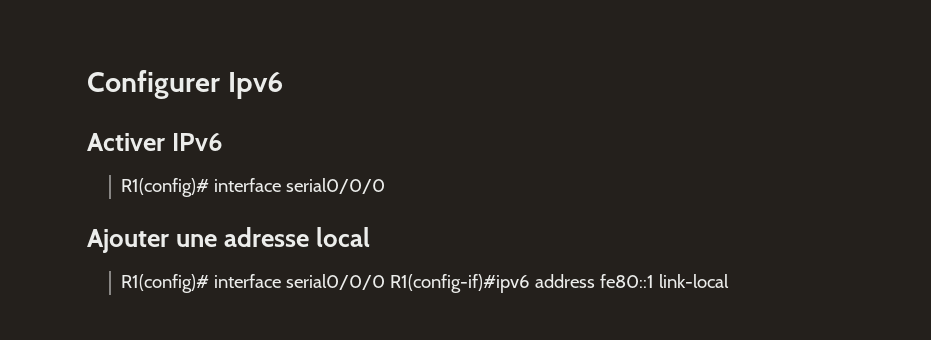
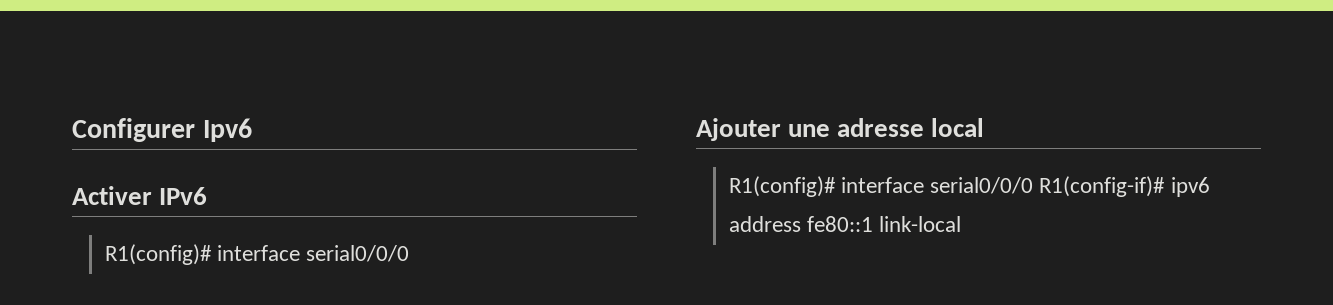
- R1(config)# interface serial0/0/0 R1(config-if)#ipv6 address fe80::1 link-local
+ R1(config)# interface serial0/0/0 R1(config-if)# ipv6 address fe80::1 link-local

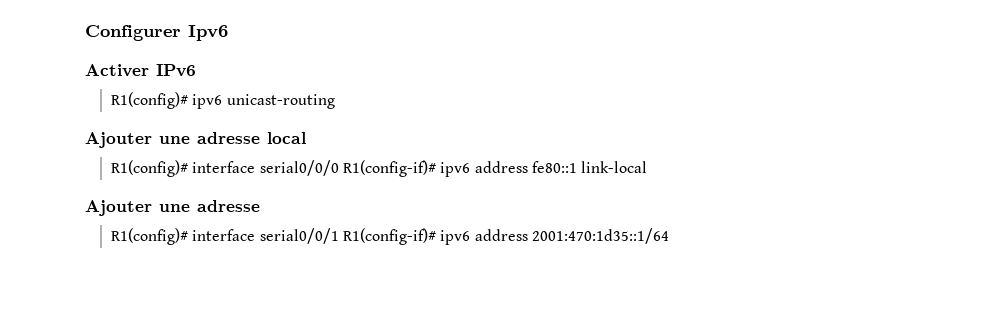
  Activer IPv6
- R1(config)# interface serial0/0/0
+ R1(config)# ipv6 unicast-routing
  R1(config)# interface serial0/0/0 R1(config-if)# ipv6 address fe80::1 link-local
+ Ajouter une adresse
+ R1(config)# interface serial0/0/1 R1(config-if)# ipv6 address 2001:470:1d35::1/64

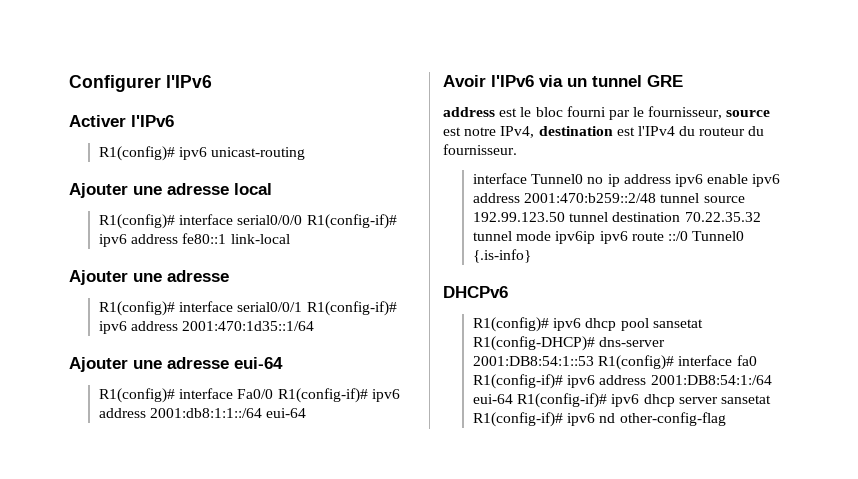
- Configurer Ipv6
+ Configurer l'IPv6
- Activer IPv6
+ Activer l'IPv6
+ Ajouter une adresse eui-64
+ R1(config)# interface Fa0/0 R1(config-if)# ipv6 address 2001:db8:1:1::/64 eui-64
+ Avoir l'IPv6 via un tunnel GRE
+ address est le bloc fourni par le fournisseur, source est notre IPv4, destination est l'IPv4 du routeur du fournisseur.
+ interface Tunnel0 no ip address ipv6 enable ipv6 address 2001:470:b259::2/48 tunnel source 192.99.123.50 tunnel destination 70.22.35.32 tunnel mode ipv6ip ipv6 route ::/0 Tunnel0 {.is-info}
+ DHCPv6
+ R1(config)# ipv6 dhcp pool sansetat R1(config-DHCP)# dns-server 2001:DB8:54:1::53 R1(config)# interface fa0 R1(config-if)# ipv6 address 2001:DB8:54:1:/64 eui-64 R1(config-if)# ipv6 dhcp server sansetat R1(config-if)# ipv6 nd other-config-flag

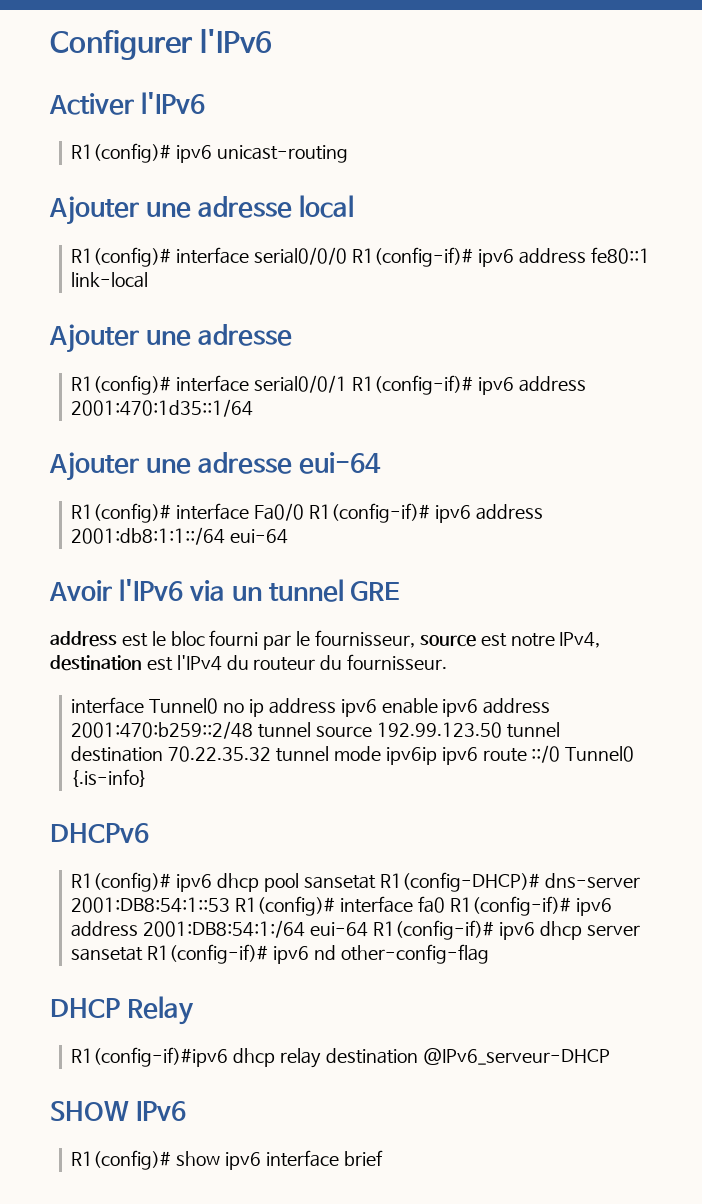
+ DHCP Relay
+ R1(config-if)#ipv6 dhcp relay destination @IPv6_serveur-DHCP
+ SHOW IPv6
+ R1(config)# show ipv6 interface brief

